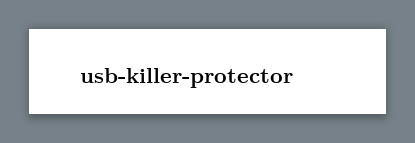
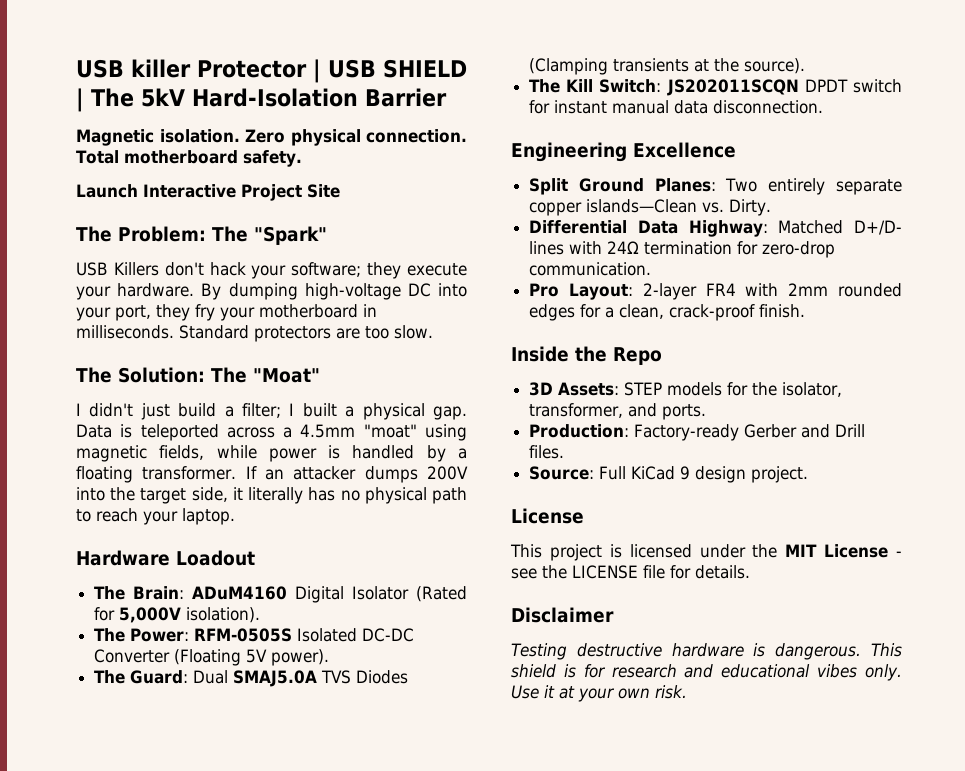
- usb-killer-protector
+ USB killer Protector | USB SHIELD | The 5kV Hard-Isolation Barrier
+ Magnetic isolation. Zero physical connection. Total motherboard safety.
+ Launch Interactive Project Site
+ The Problem: The "Spark"
+ USB Killers don't hack your software; they execute your hardware. By dumping high-voltage DC into your port, they fry your motherboard in milliseconds. Standard protectors are too slow.
+ The Solution: The "Moat"
+ I didn't just build a filter; I built a physical gap. Data is teleported across a 4.5mm "moat" using magnetic fields, while power is handled by a floating transformer. If an attacker dumps 200V into the target side, it literally has no physical path to reach your laptop.
+ Hardware Loadout
+ The Brain: ADuM4160 Digital Isolator (Rated for 5,000V isolation).
+ The Power: RFM-0505S Isolated DC-DC Converter (Floating 5V power).
+ The Guard: Dual SMAJ5.0A TVS Diodes (Clamping transients at the source).
+ The Kill Switch: JS202011SCQN DPDT switch for instant manual data disconnection.
+ Engineering Excellence
+ Split Ground Planes: Two entirely separate copper islands—Clean vs. Dirty.
+ Differential Data Highway: Matched D+/D- lines with 24Ω termination for zero-drop communication.
+ Pro Layout: 2-layer FR4 with 2mm rounded edges for a clean, crack-proof finish.
+ Inside the Repo
+ 3D Assets: STEP models for the isolator, transformer, and ports.
+ Production: Factory-ready Gerber and Drill files.
+ Source: Full KiCad 9 design project.
+ License
+ This project is licensed under the MIT License - see the LICENSE file for details.
+ Disclaimer
+ Testing destructive hardware is dangerous. This shield is for research and educational vibes only. Use it at your own risk.

